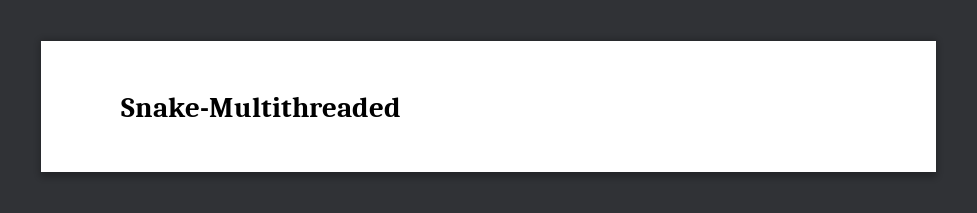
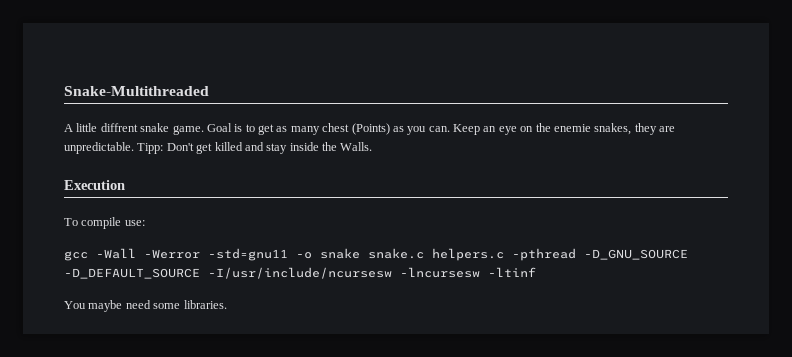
+ A little diffrent snake game. Goal is to get as many chest (Points) as you can. Keep an eye on the enemie snakes, they are unpredictable. Tipp: Don't get killed and stay inside the Walls.
+ Execution
+ To compile use:
+ gcc -Wall -Werror -std=gnu11 -o snake snake.c helpers.c -pthread -D_GNU_SOURCE -D_DEFAULT_SOURCE -I/usr/include/ncursesw -lncursesw -ltinf
+ You maybe need some libraries.

